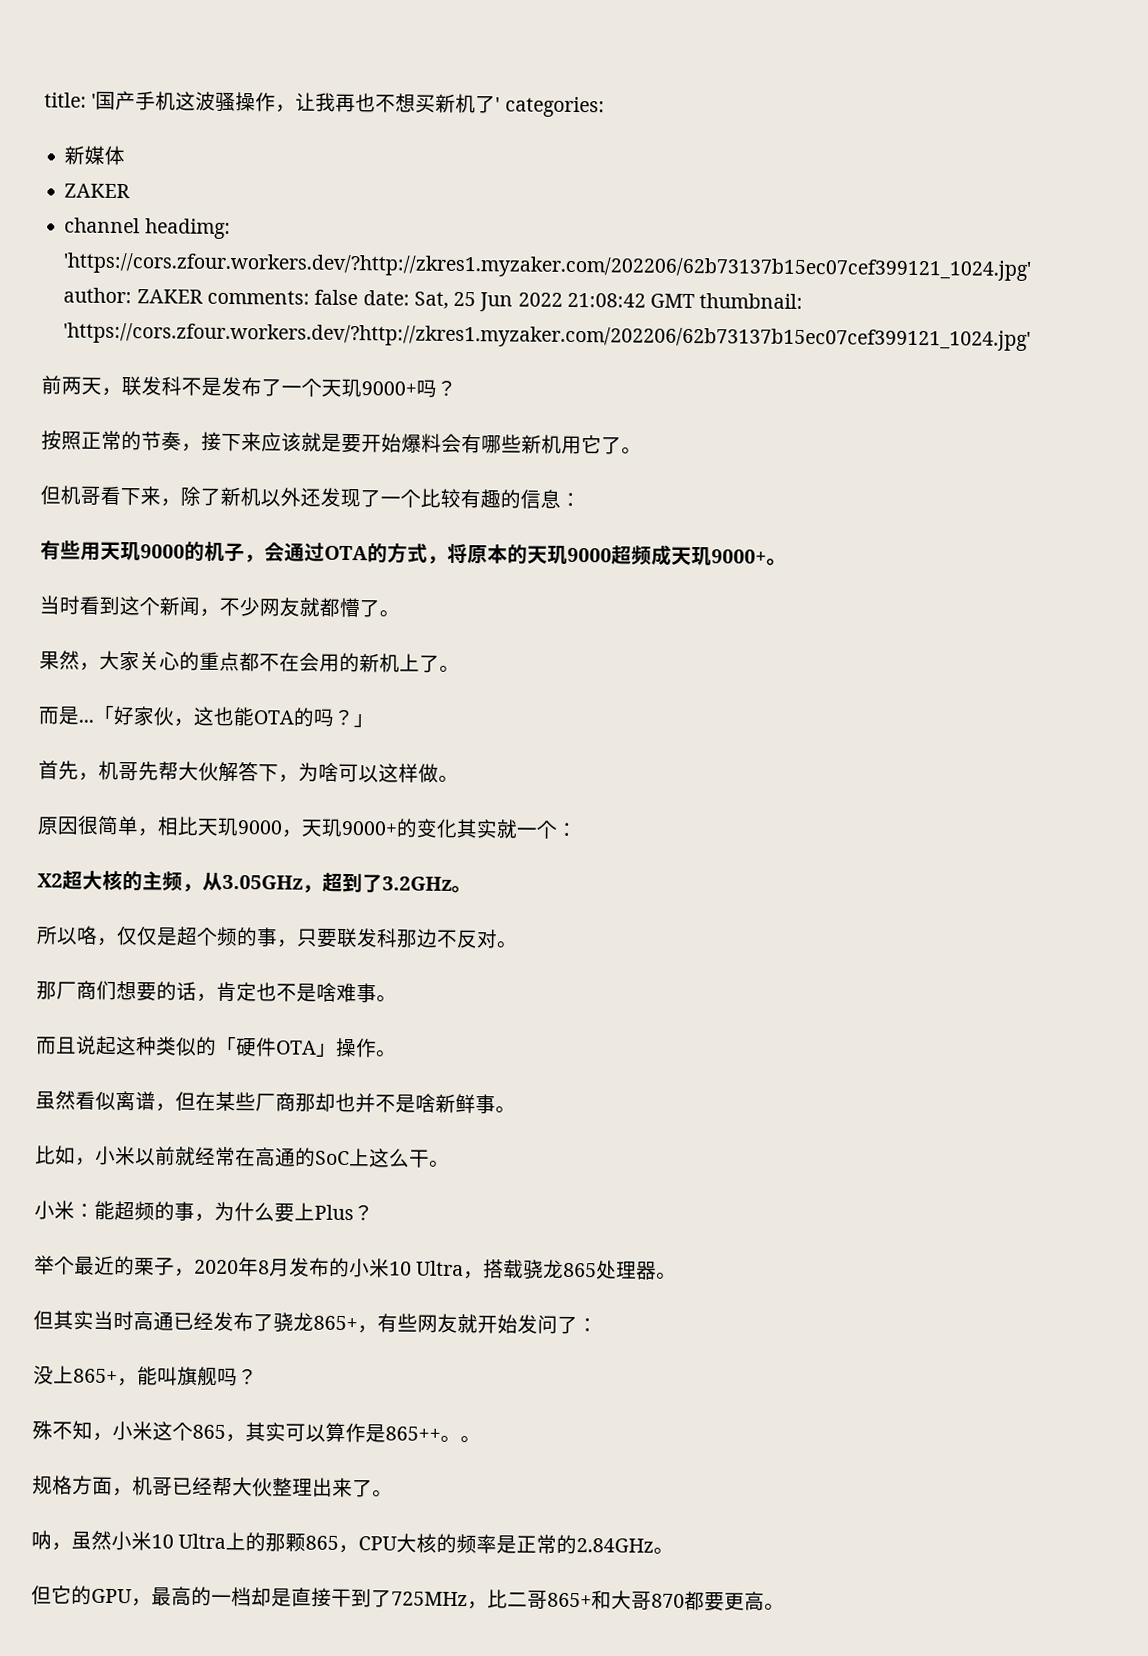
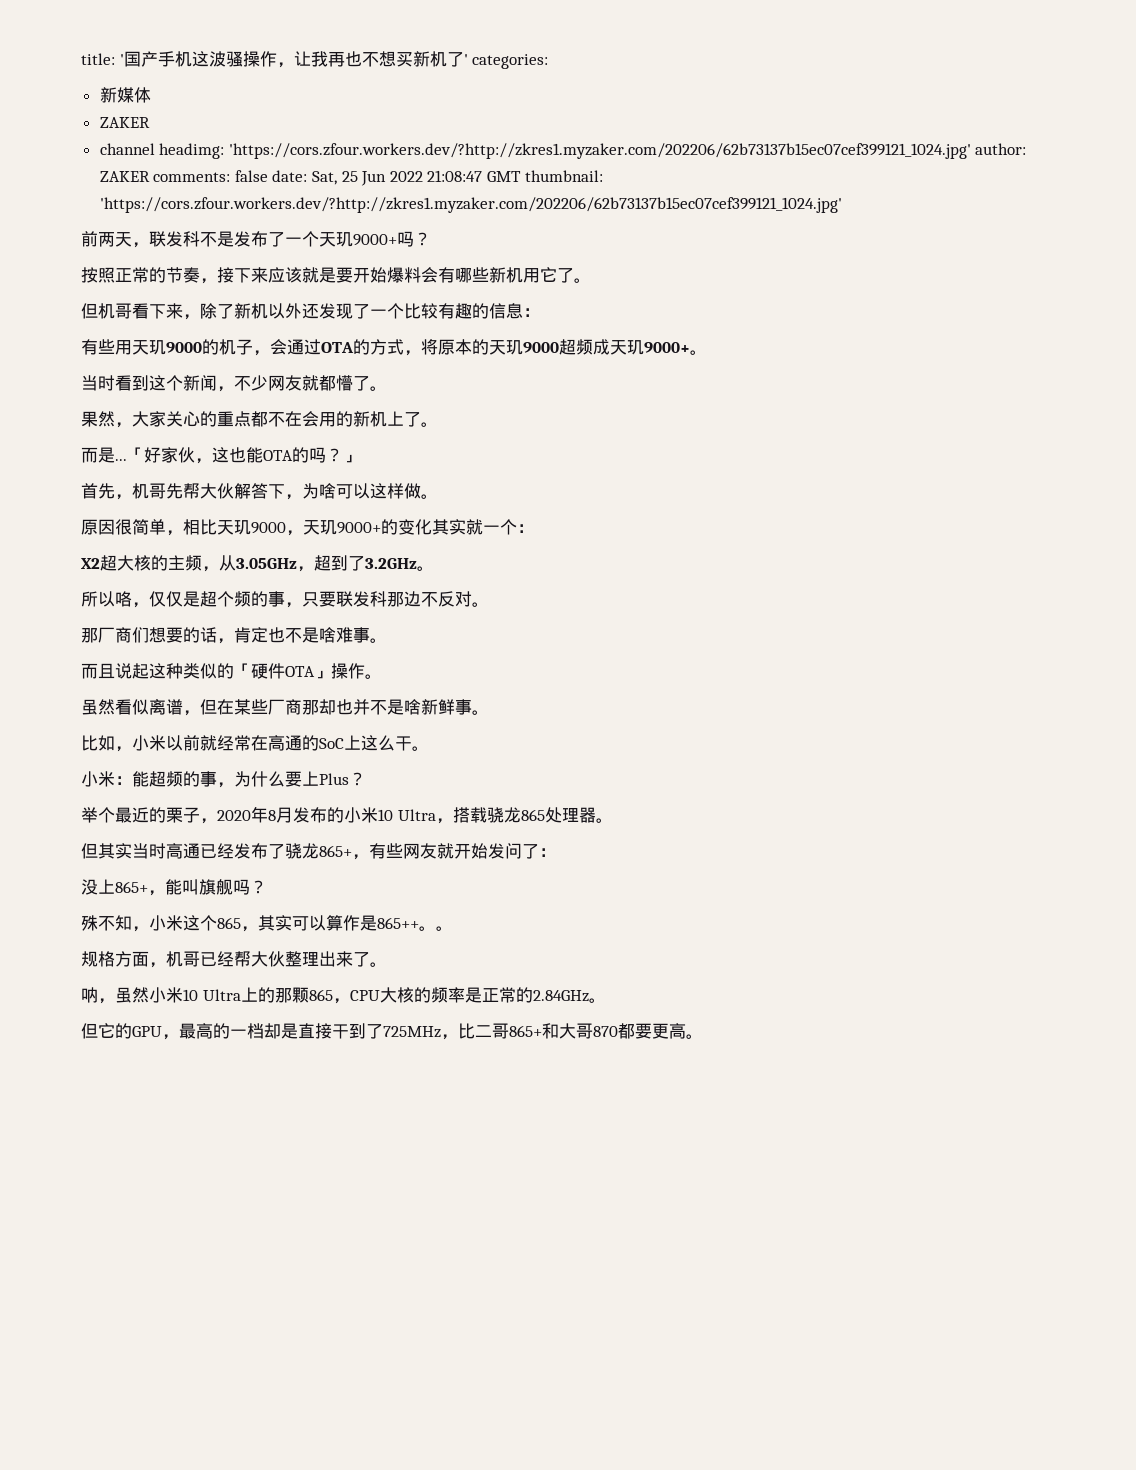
- channel headimg: 'https://cors.zfour.workers.dev/?http://zkres1.myzaker.com/202206/62b73137b15ec07cef399121_1024.jpg' author: ZAKER comments: false date: Sat, 25 Jun 2022 21:08:42 GMT thumbnail: 'https://cors.zfour.workers.dev/?http://zkres1.myzaker.com/202206/62b73137b15ec07cef399121_1024.jpg'
+ channel headimg: 'https://cors.zfour.workers.dev/?http://zkres1.myzaker.com/202206/62b73137b15ec07cef399121_1024.jpg' author: ZAKER comments: false date: Sat, 25 Jun 2022 21:08:47 GMT thumbnail: 'https://cors.zfour.workers.dev/?http://zkres1.myzaker.com/202206/62b73137b15ec07cef399121_1024.jpg'

